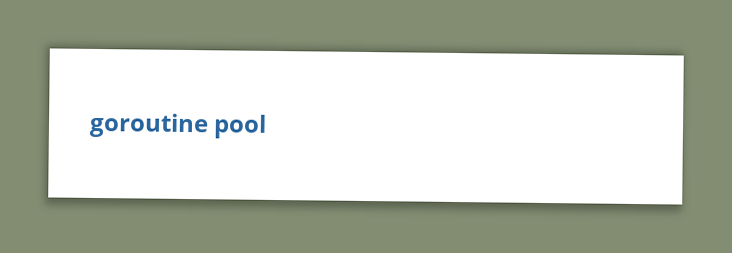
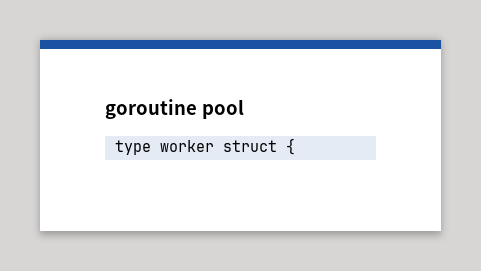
+ type worker struct {

